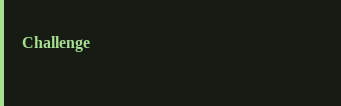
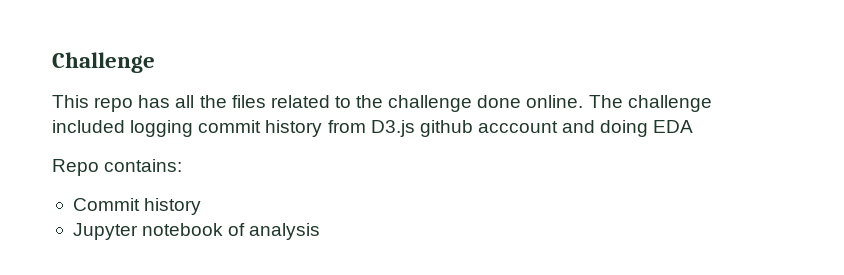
+ This repo has all the files related to the challenge done online. The challenge included logging commit history from D3.js github acccount and doing EDA
+ Repo contains:
+ Commit history
+ Jupyter notebook of analysis

